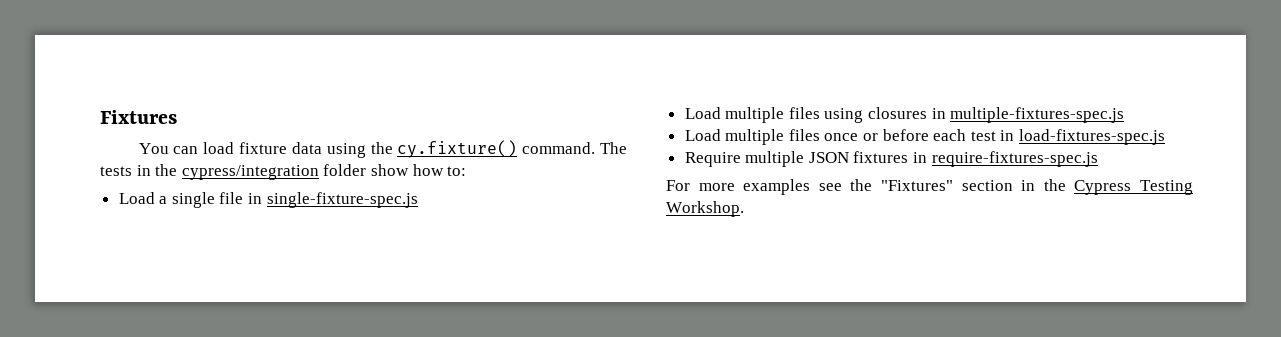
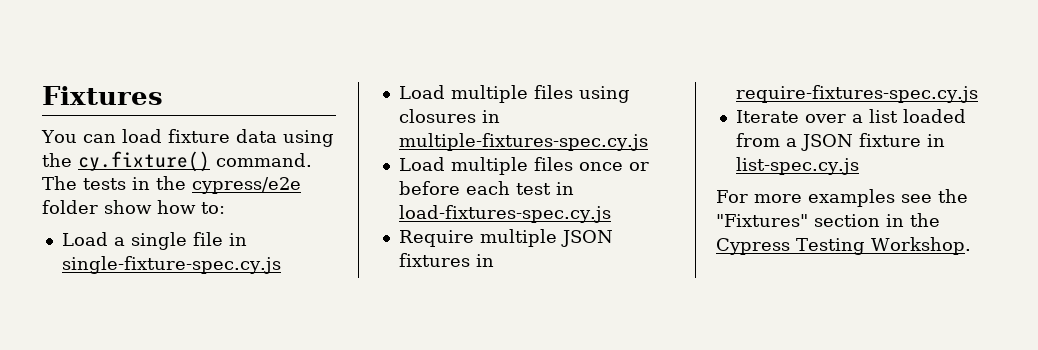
- The tests in the cypress/integration folder show how to:
+ The tests in the cypress/e2e folder show how to:
- Load a single file in single-fixture-spec.js
+ Load a single file in single-fixture-spec.cy.js
- Load multiple files using closures in multiple-fixtures-spec.js
+ Load multiple files using closures in multiple-fixtures-spec.cy.js
- Load multiple files once or before each test in load-fixtures-spec.js
+ Load multiple files once or before each test in load-fixtures-spec.cy.js
- Require multiple JSON fixtures in require-fixtures-spec.js
+ Require multiple JSON fixtures in require-fixtures-spec.cy.js
+ Iterate over a list loaded from a JSON fixture in list-spec.cy.js

